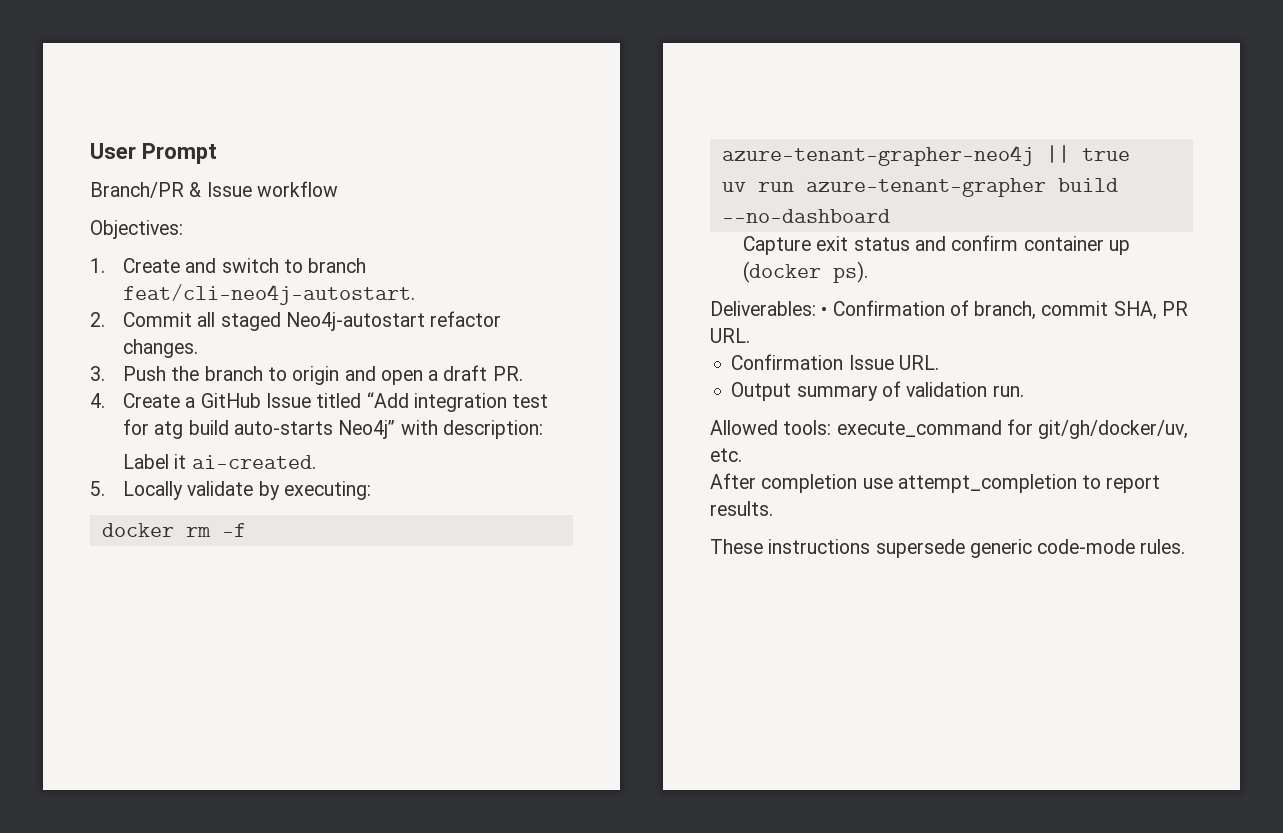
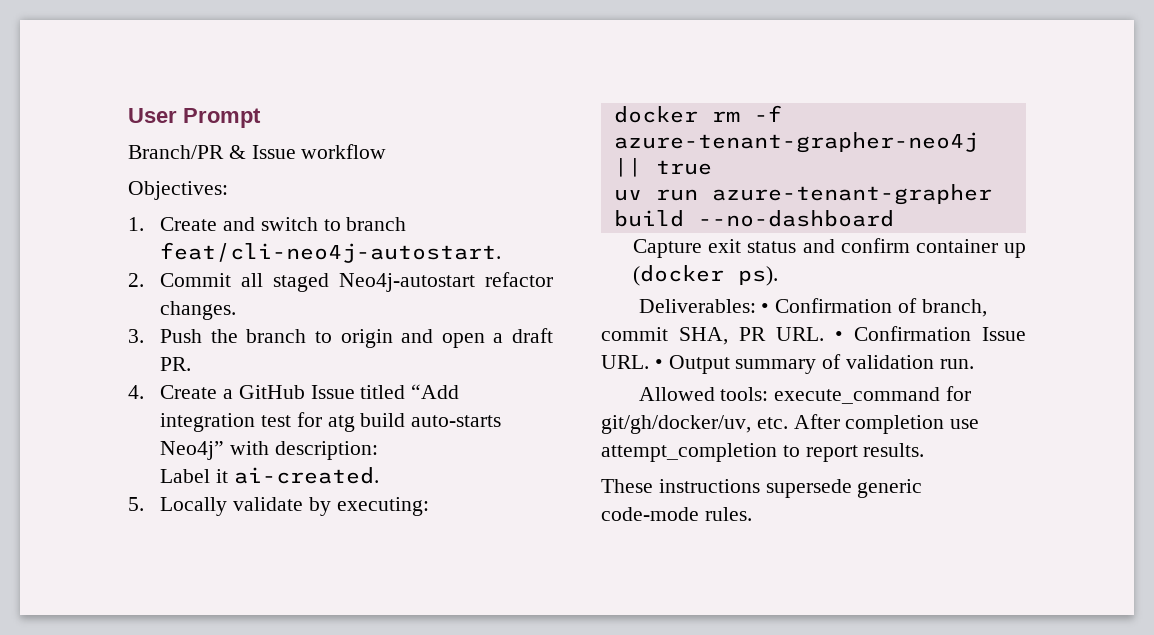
- Deliverables: • Confirmation of branch, commit SHA, PR URL.
- Confirmation Issue URL.
- Output summary of validation run.
+ Deliverables: • Confirmation of branch, commit SHA, PR URL. • Confirmation Issue URL. • Output summary of validation run.
- Allowed tools: execute_command for git/gh/docker/uv, etc.
- After completion use attempt_completion to report results.
+ Allowed tools: execute_command for git/gh/docker/uv, etc. After completion use attempt_completion to report results.

